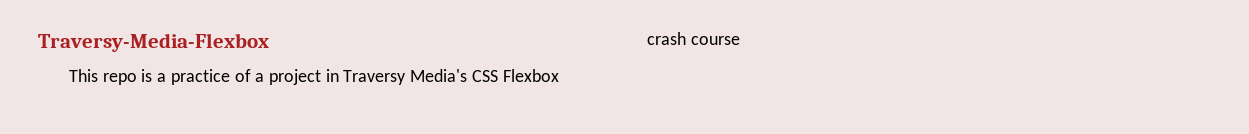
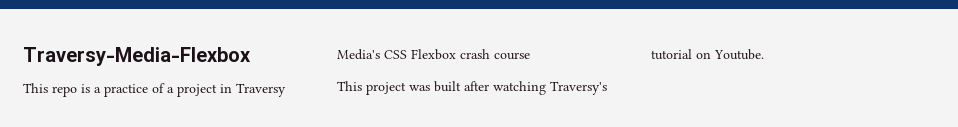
+ This project was built after watching Traversy's tutorial on Youtube.

